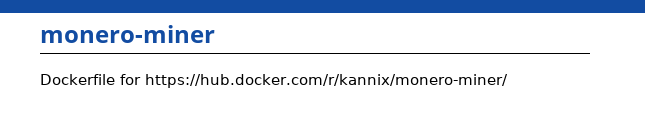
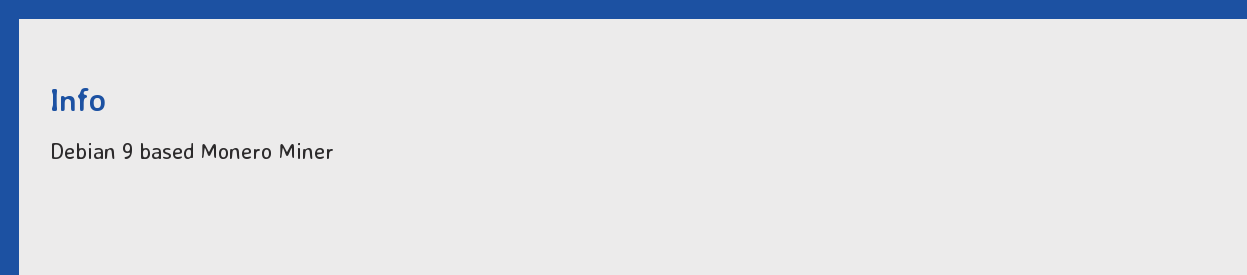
- monero-miner
- Dockerfile for https://hub.docker.com/r/kannix/monero-miner/
+ Info
+ Debian 9 based Monero Miner

